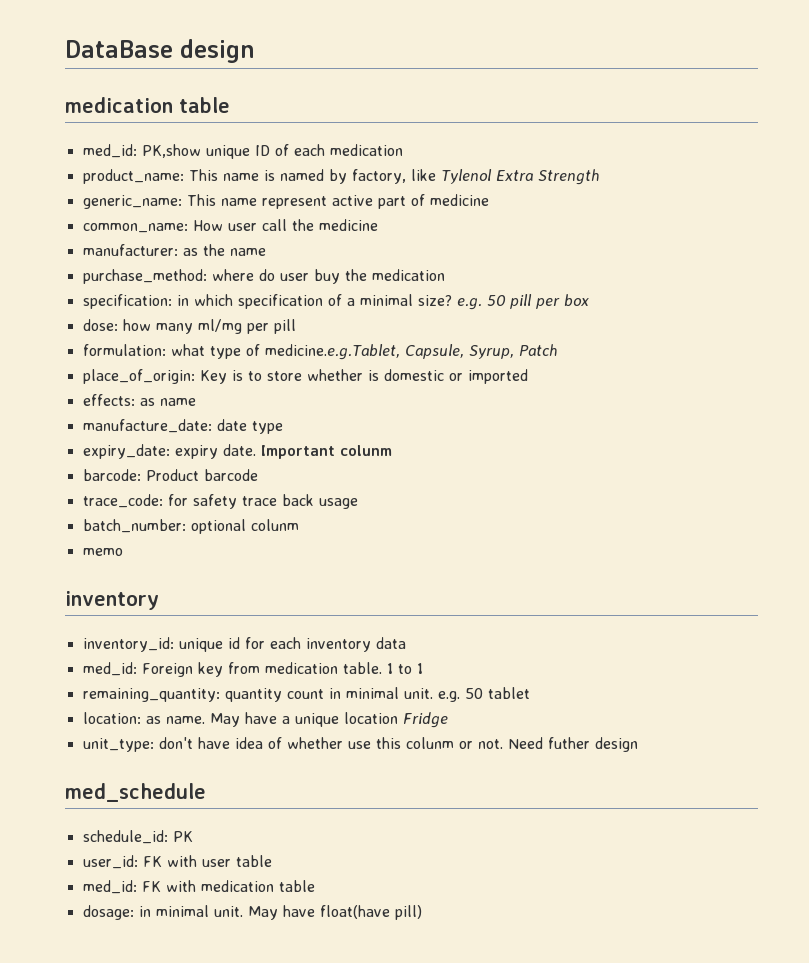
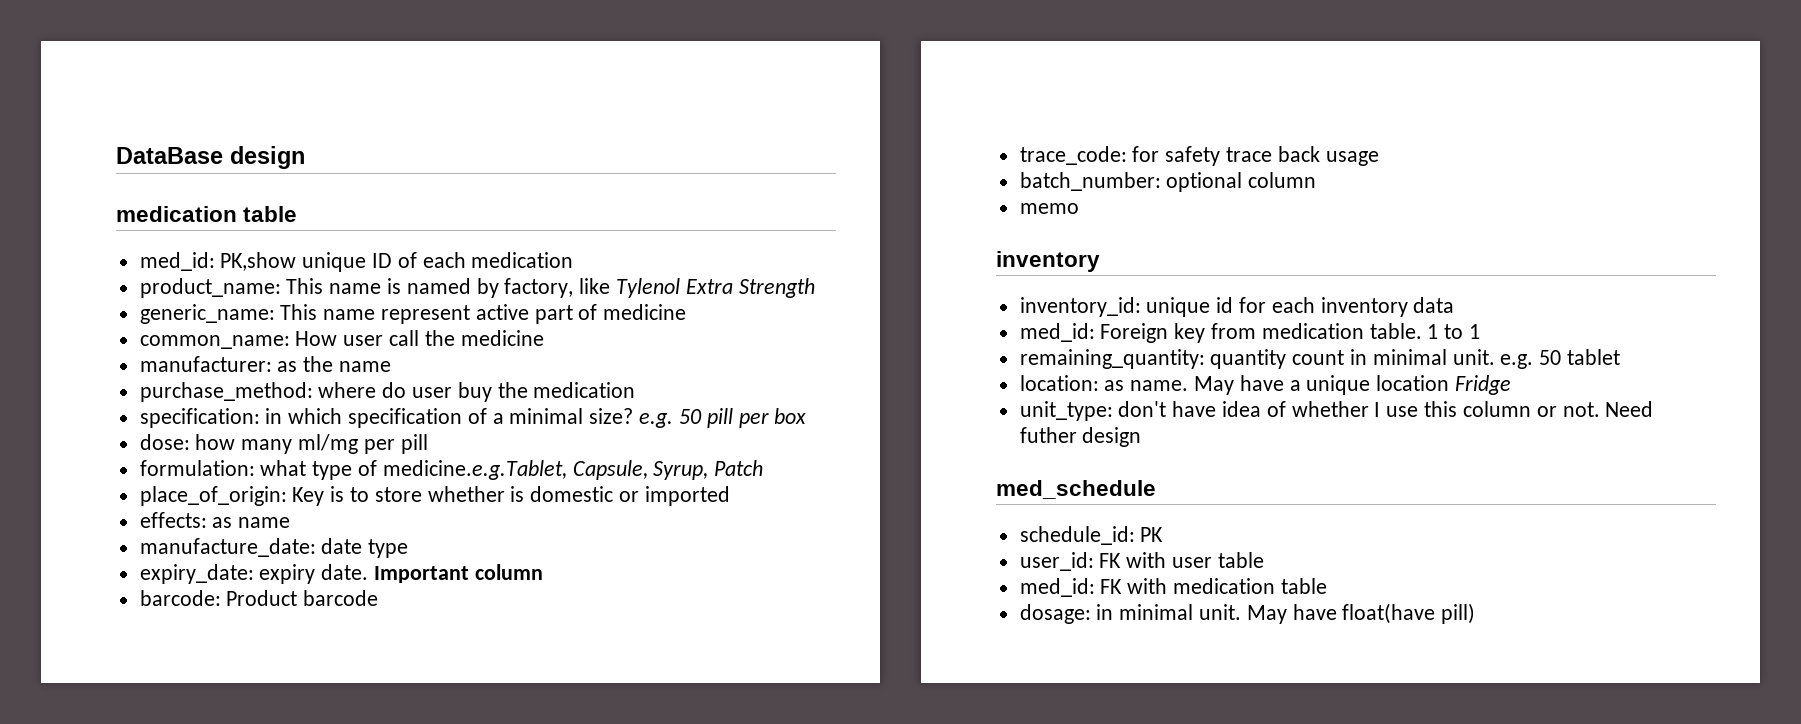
- Important colunm
+ Important column
- batch_number: optional colunm
+ batch_number: optional column
- unit_type: don't have idea of whether use this colunm or not.
+ unit_type: don't have idea of whether I use this column or not.

